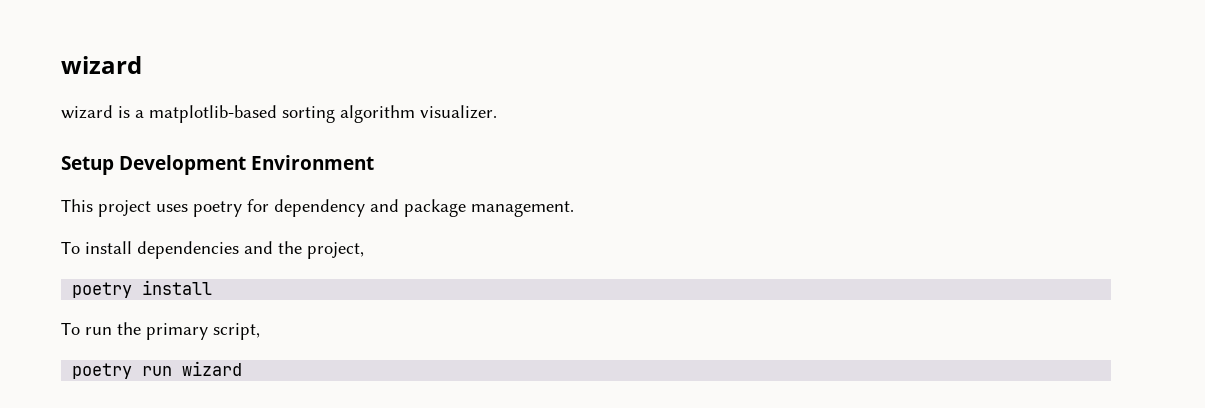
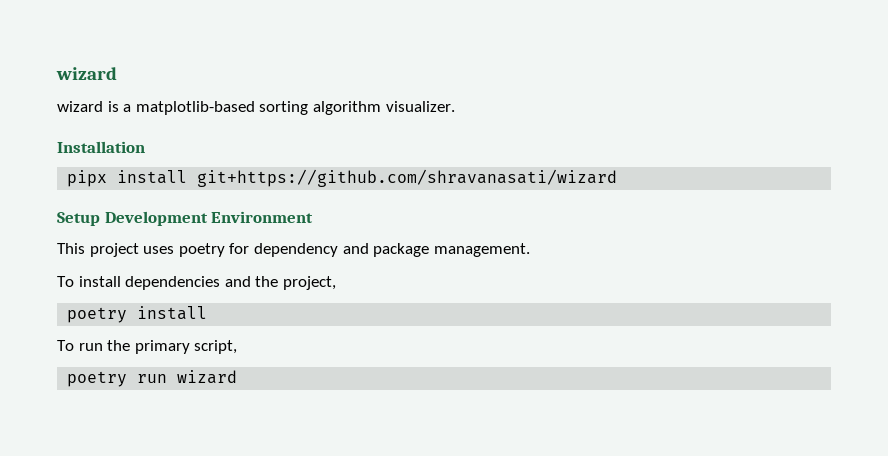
+ Installation
+ pipx install git+https://github.com/shravanasati/wizard

